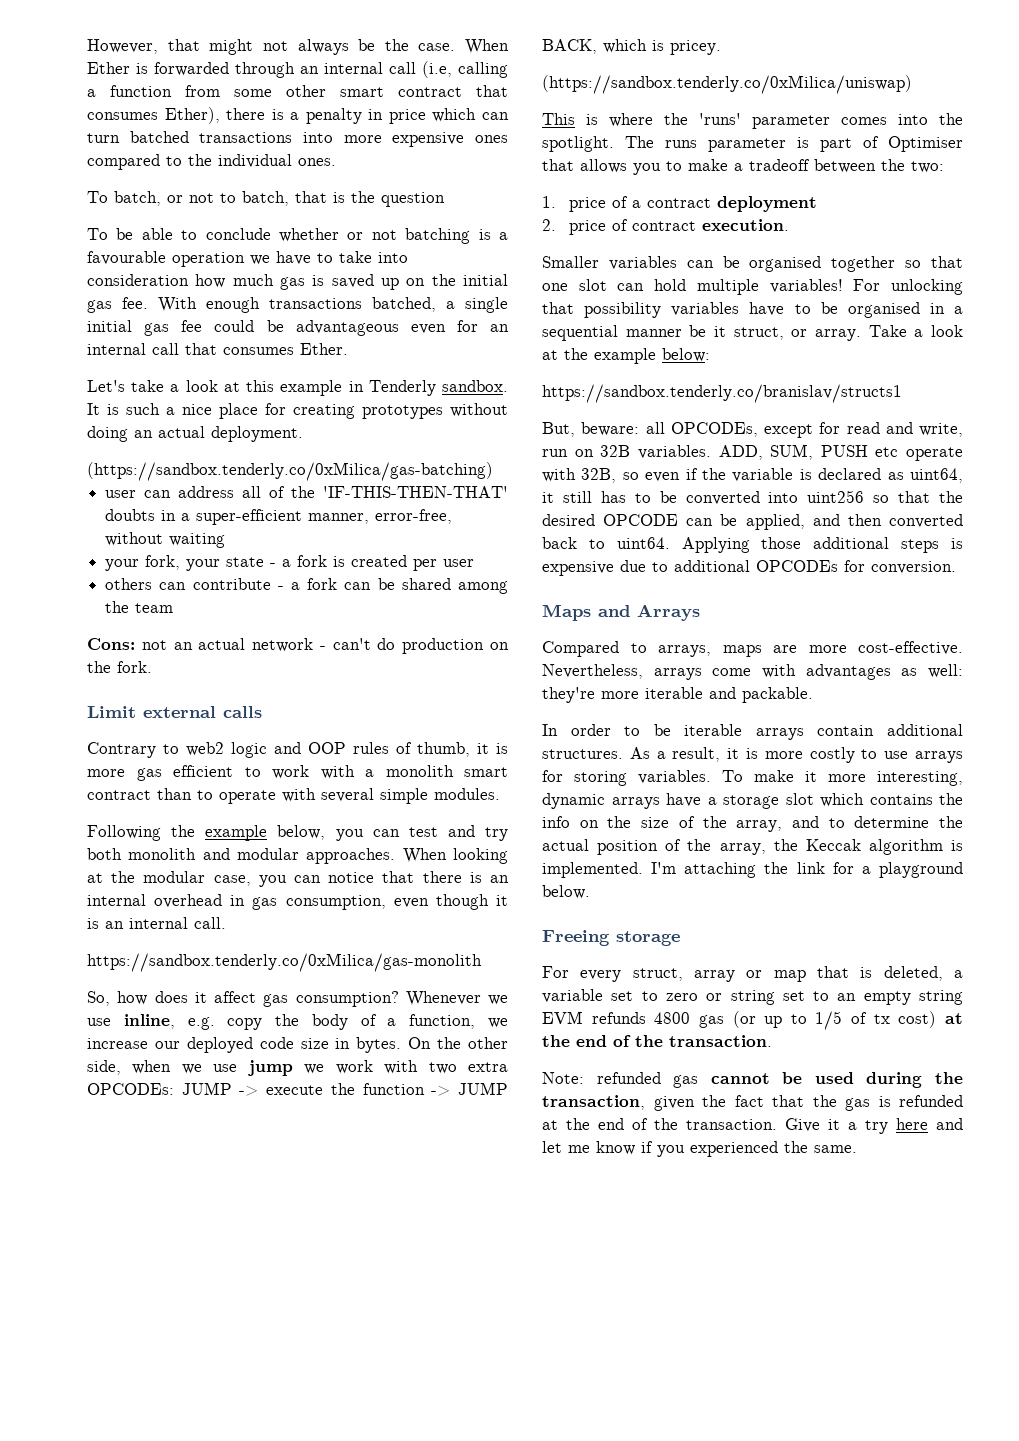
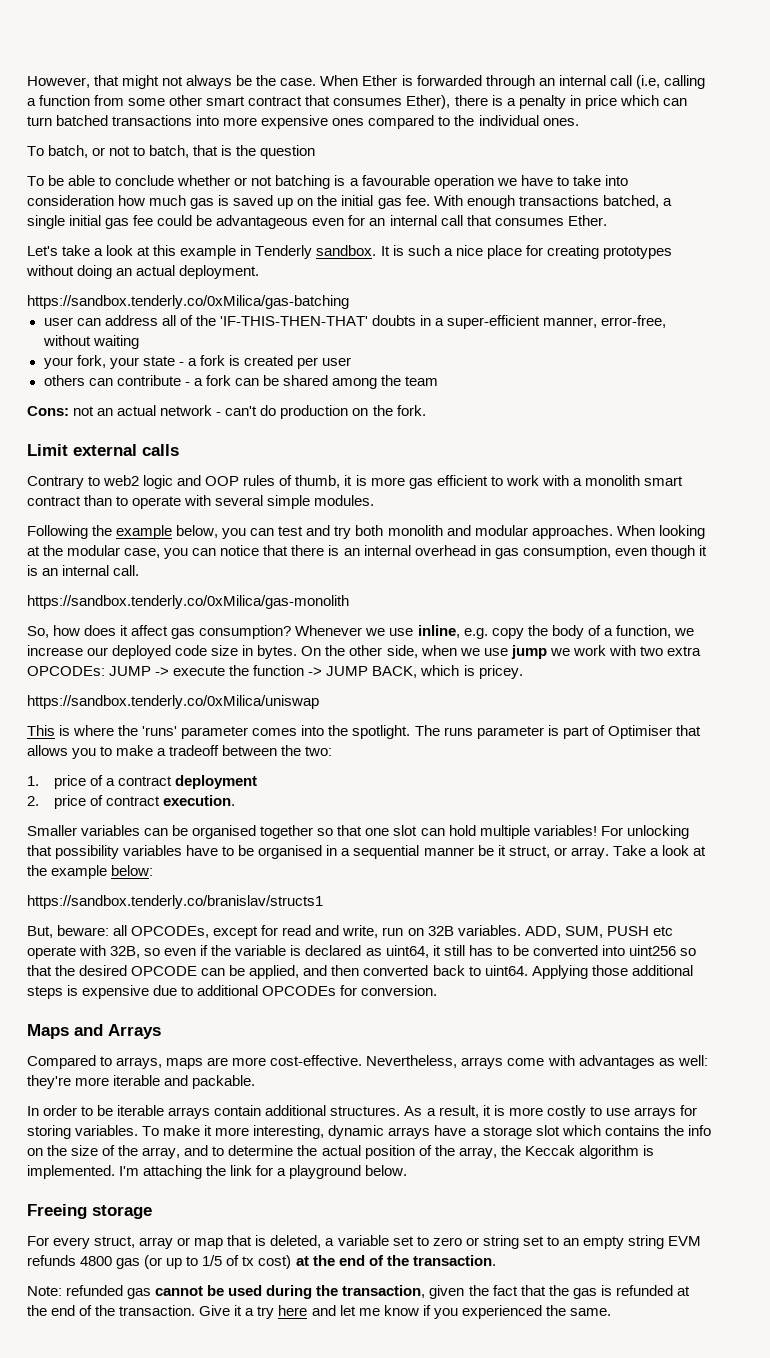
- (https://sandbox.tenderly.co/0xMilica/gas-batching)
+ https://sandbox.tenderly.co/0xMilica/gas-batching
- (https://sandbox.tenderly.co/0xMilica/uniswap)
+ https://sandbox.tenderly.co/0xMilica/uniswap

